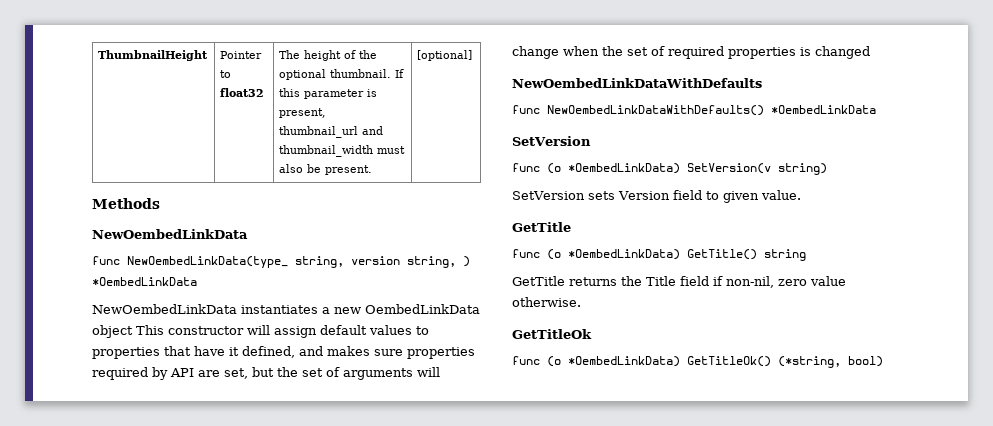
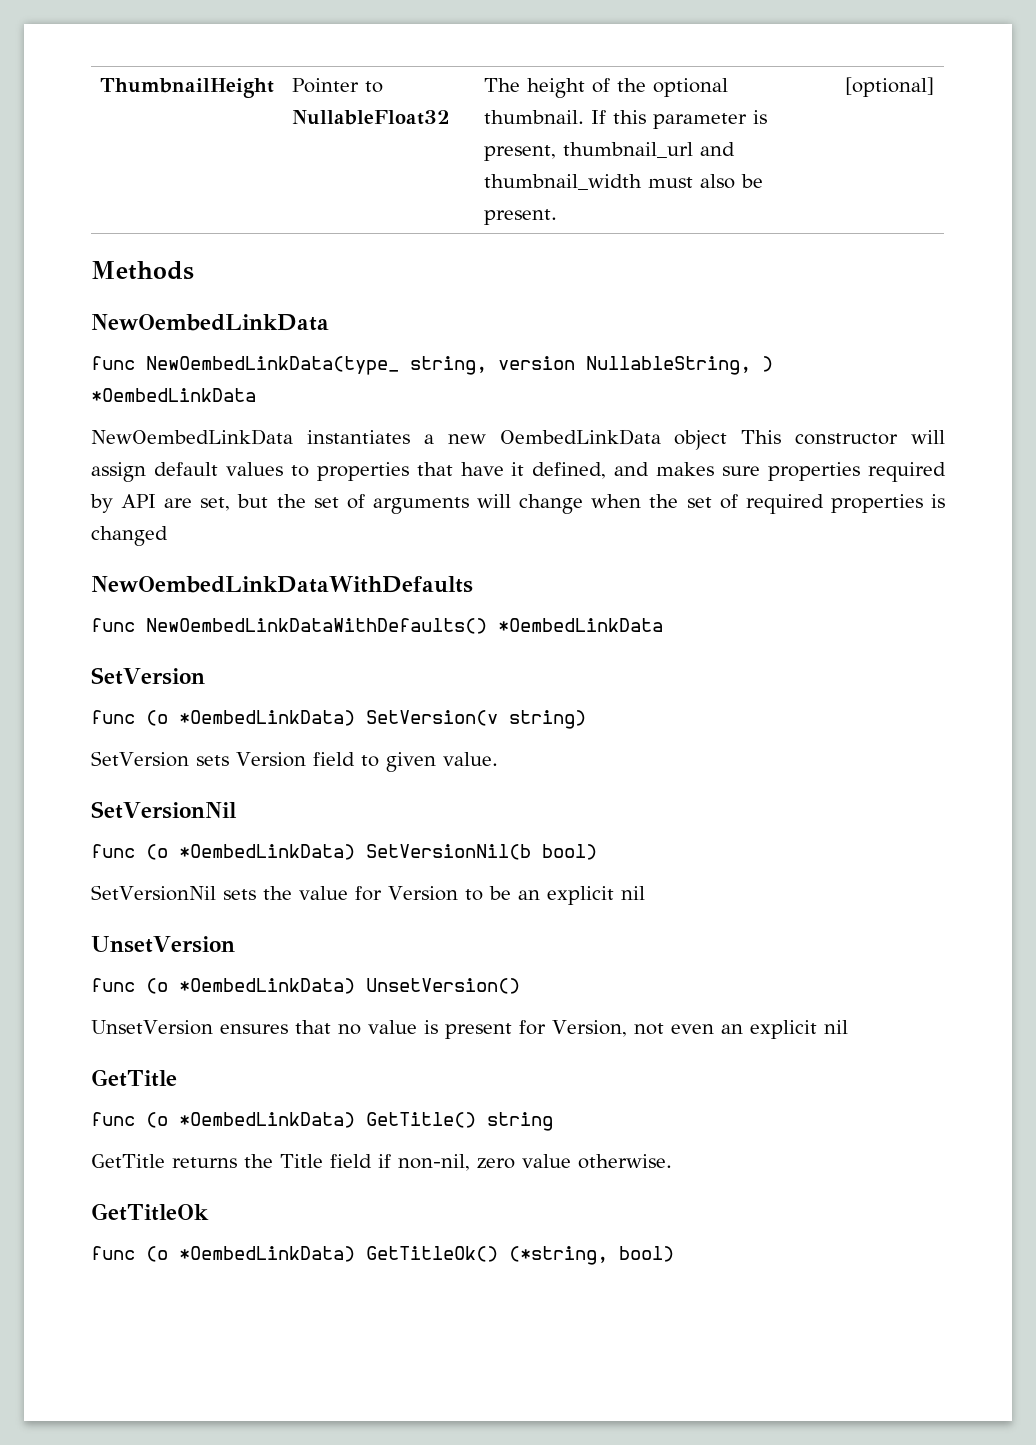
- ThumbnailHeight | Pointer to float32 | The height of the optional thumbnail. If this parameter is present, thumbnail_url and thumbnail_width must also be present. | [optional]
+ ThumbnailHeight | Pointer to NullableFloat32 | The height of the optional thumbnail. If this parameter is present, thumbnail_url and thumbnail_width must also be present. | [optional]
- func NewOembedLinkData(type_ string, version string, ) *OembedLinkData
+ func NewOembedLinkData(type_ string, version NullableString, ) *OembedLinkData
  SetVersion sets Version field to given value.
+ SetVersionNil
+ func (o *OembedLinkData) SetVersionNil(b bool)
+ SetVersionNil sets the value for Version to be an explicit nil
+ UnsetVersion
+ func (o *OembedLinkData) UnsetVersion()
+ UnsetVersion ensures that no value is present for Version, not even an explicit nil

